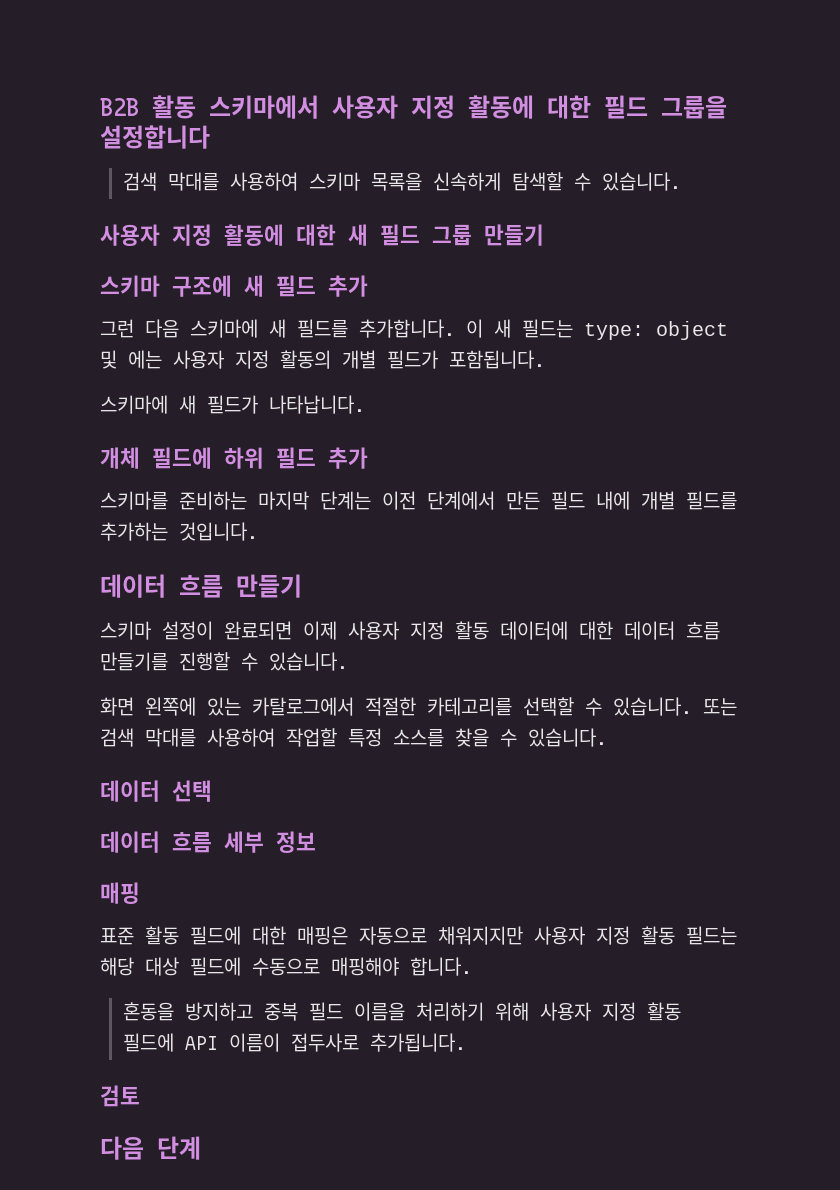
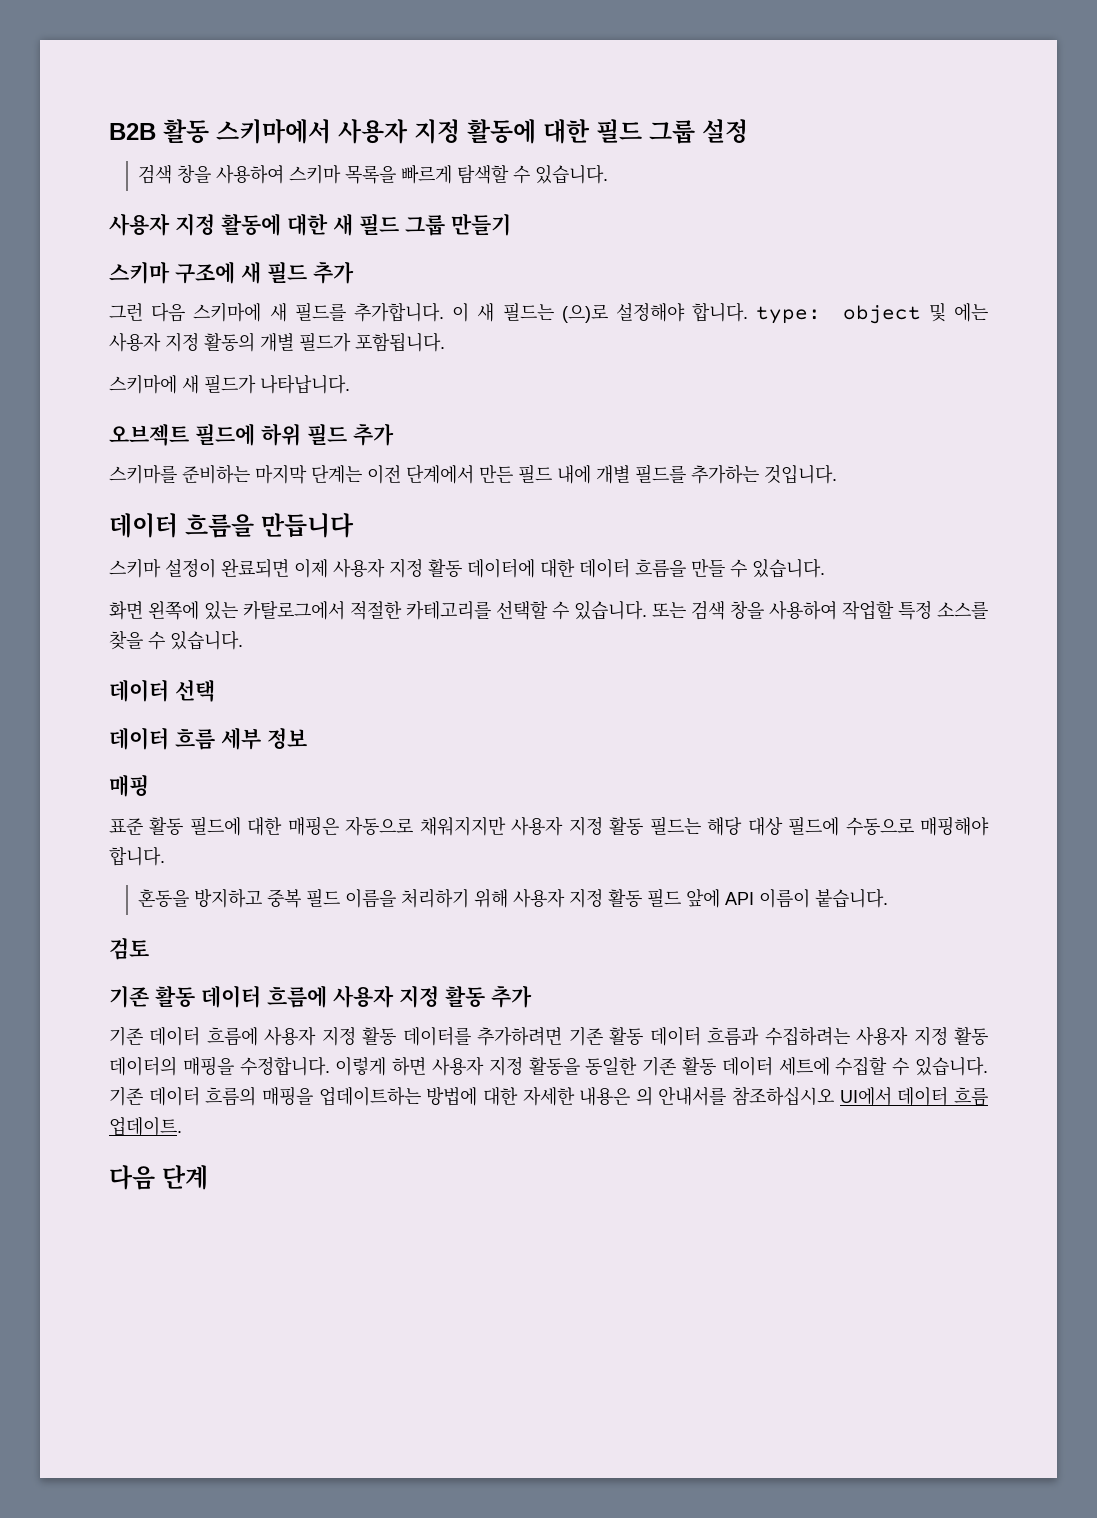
- B2B 활동 스키마에서 사용자 지정 활동에 대한 필드 그룹을 설정합니다
- 검색 막대를 사용하여 스키마 목록을 신속하게 탐색할 수 있습니다.
+ B2B 활동 스키마에서 사용자 지정 활동에 대한 필드 그룹 설정
+ 검색 창을 사용하여 스키마 목록을 빠르게 탐색할 수 있습니다.
- 이 새 필드는 type: object 및 에는 사용자 지정 활동의 개별 필드가 포함됩니다.
+ 이 새 필드는 (으)로 설정해야 합니다. type: object 및 에는 사용자 지정 활동의 개별 필드가 포함됩니다.
- 개체 필드에 하위 필드 추가
+ 오브젝트 필드에 하위 필드 추가
- 데이터 흐름 만들기
+ 데이터 흐름을 만듭니다
- 스키마 설정이 완료되면 이제 사용자 지정 활동 데이터에 대한 데이터 흐름 만들기를 진행할 수 있습니다.
+ 스키마 설정이 완료되면 이제 사용자 지정 활동 데이터에 대한 데이터 흐름을 만들 수 있습니다.
- 또는 검색 막대를 사용하여 작업할 특정 소스를 찾을 수 있습니다.
+ 또는 검색 창을 사용하여 작업할 특정 소스를 찾을 수 있습니다.
- 혼동을 방지하고 중복 필드 이름을 처리하기 위해 사용자 지정 활동 필드에 API 이름이 접두사로 추가됩니다.
+ 혼동을 방지하고 중복 필드 이름을 처리하기 위해 사용자 지정 활동 필드 앞에 API 이름이 붙습니다.
  검토
+ 기존 활동 데이터 흐름에 사용자 지정 활동 추가
+ 기존 데이터 흐름에 사용자 지정 활동 데이터를 추가하려면 기존 활동 데이터 흐름과 수집하려는 사용자 지정 활동 데이터의 매핑을 수정합니다. 이렇게 하면 사용자 지정 활동을 동일한 기존 활동 데이터 세트에 수집할 수 있습니다. 기존 데이터 흐름의 매핑을 업데이트하는 방법에 대한 자세한 내용은 의 안내서를 참조하십시오 UI에서 데이터 흐름 업데이트.

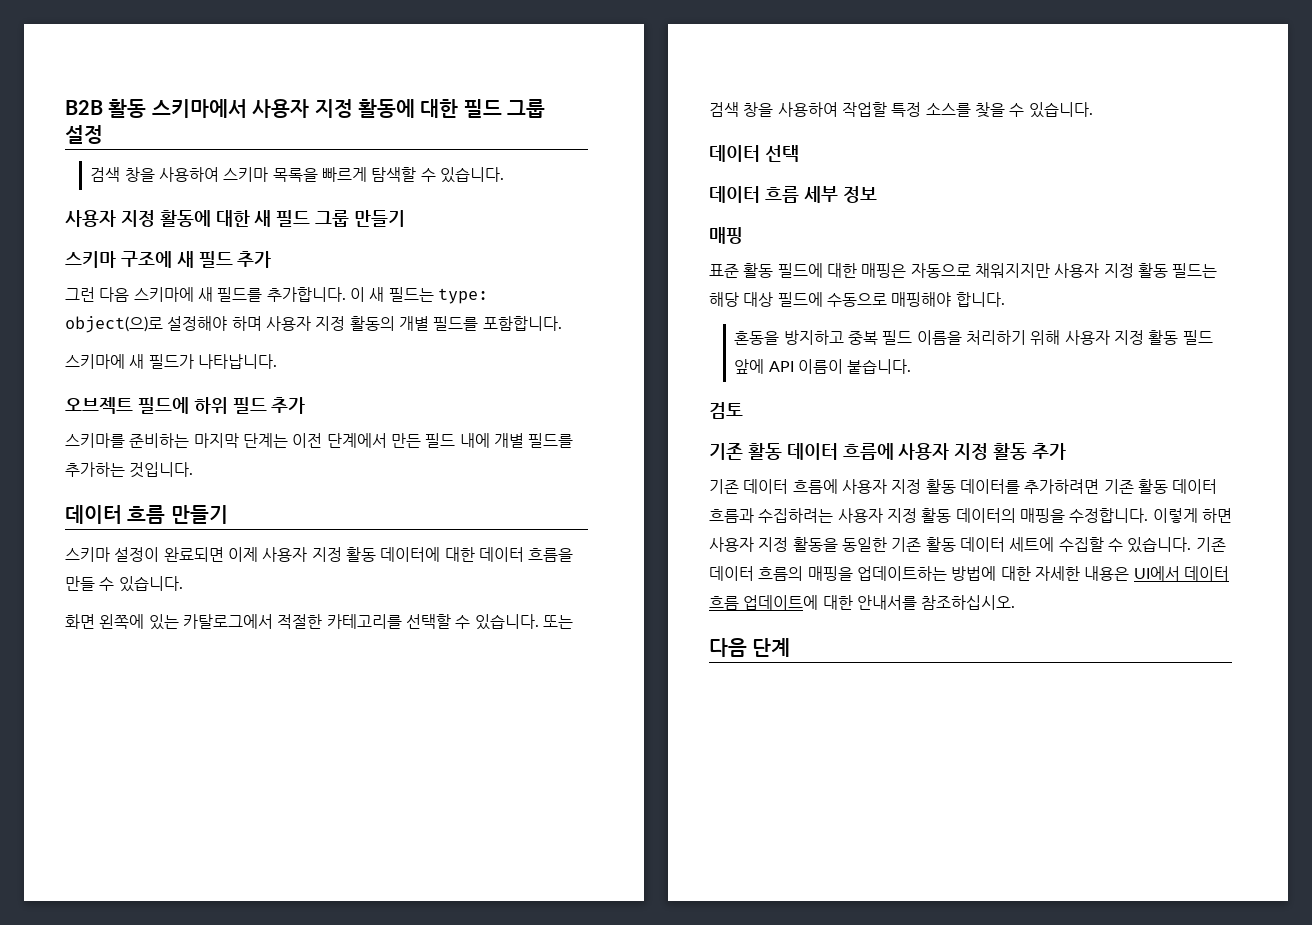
- 이 새 필드는 (으)로 설정해야 합니다. type: object 및 에는 사용자 지정 활동의 개별 필드가 포함됩니다.
+ 이 새 필드는 type: object(으)로 설정해야 하며 사용자 지정 활동의 개별 필드를 포함합니다.
- 데이터 흐름을 만듭니다
+ 데이터 흐름 만들기
- 기존 데이터 흐름의 매핑을 업데이트하는 방법에 대한 자세한 내용은 의 안내서를 참조하십시오 UI에서 데이터 흐름 업데이트.
+ 기존 데이터 흐름의 매핑을 업데이트하는 방법에 대한 자세한 내용은 UI에서 데이터 흐름 업데이트에 대한 안내서를 참조하십시오.

